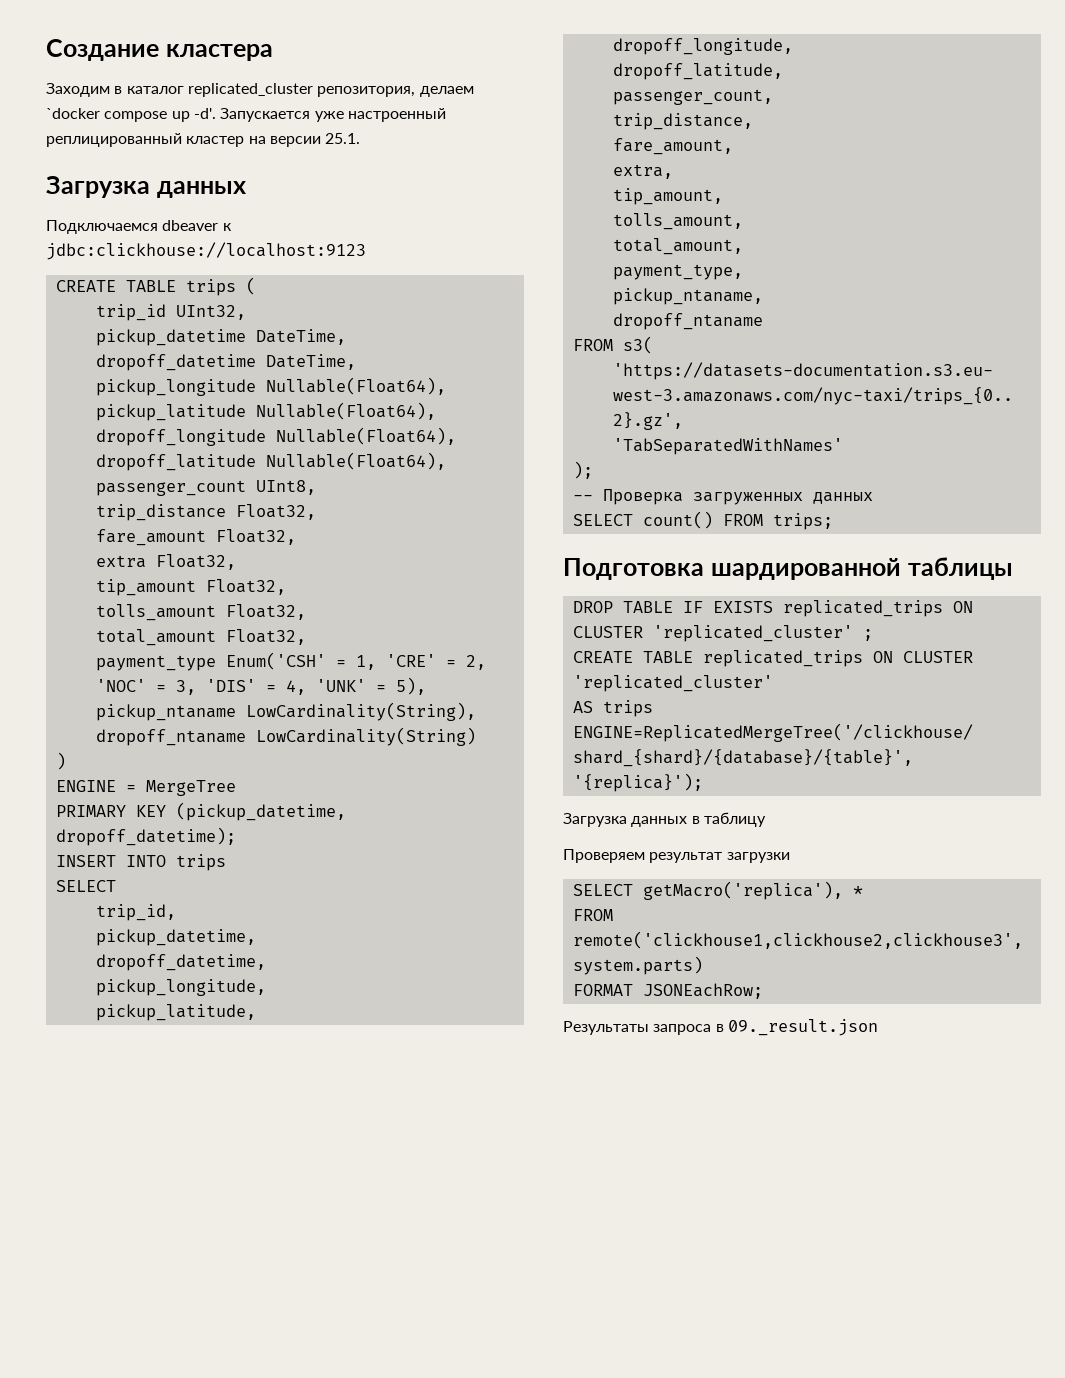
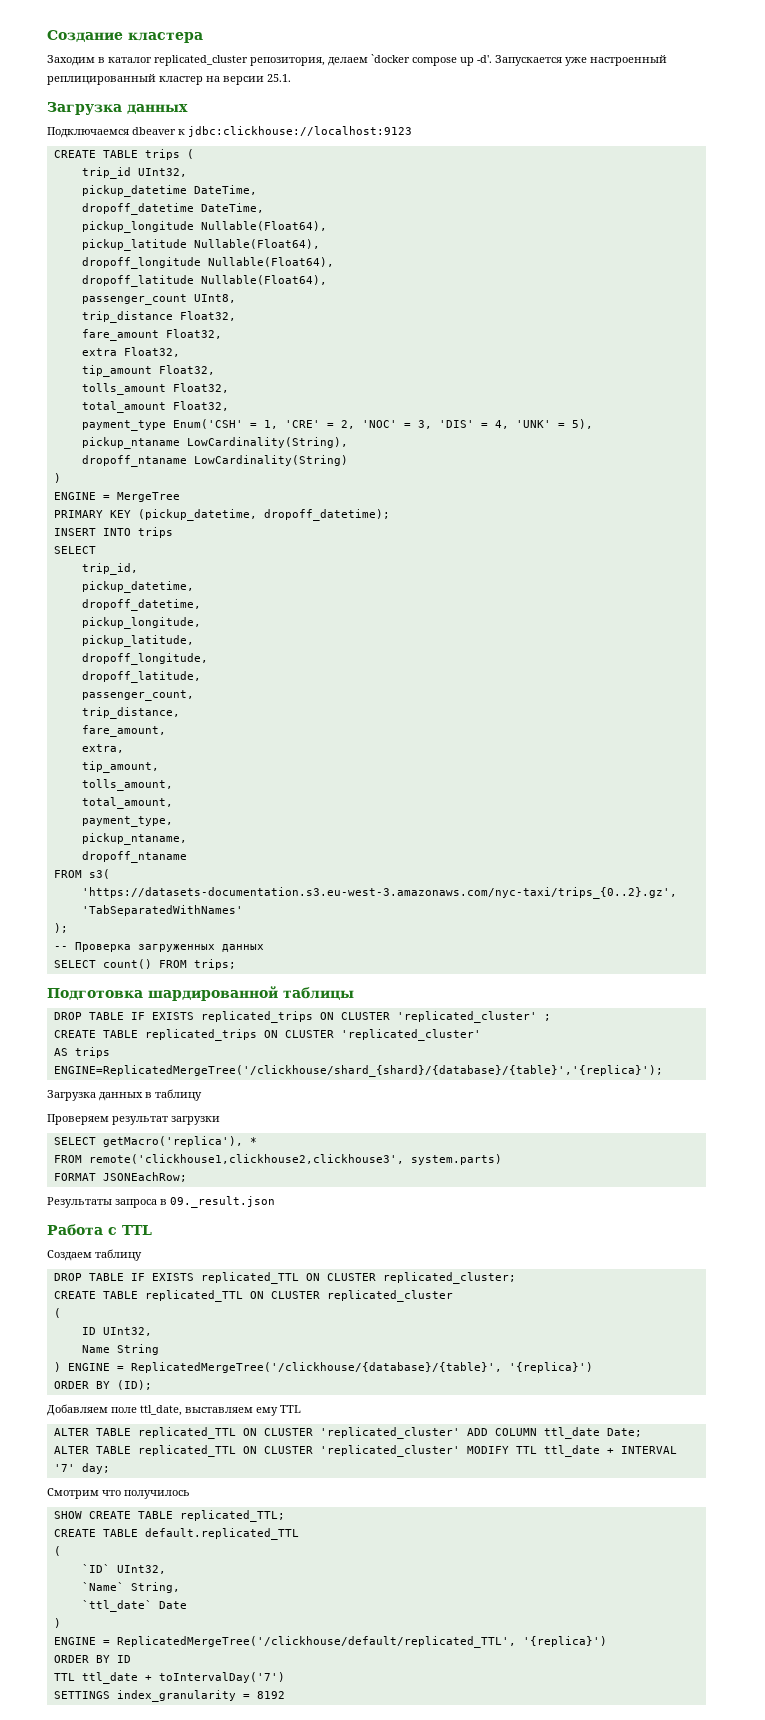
+ Работа с TTL
+ Создаем таблицу
+ DROP TABLE IF EXISTS replicated_TTL ON CLUSTER replicated_cluster;
+ CREATE TABLE replicated_TTL ON CLUSTER replicated_cluster
+ (
+ ID UInt32,
+ Name String
+ ) ENGINE = ReplicatedMergeTree('/clickhouse/{database}/{table}', '{replica}')
+ ORDER BY (ID);
+ Добавляем поле ttl_date, выставляем ему TTL
+ ALTER TABLE replicated_TTL ON CLUSTER 'replicated_cluster' ADD COLUMN ttl_date Date;
+ ALTER TABLE replicated_TTL ON CLUSTER 'replicated_cluster' MODIFY TTL ttl_date + INTERVAL '7' day;
+ Смотрим что получилось
+ SHOW CREATE TABLE replicated_TTL;
+ CREATE TABLE default.replicated_TTL
+ (
+ `ID` UInt32,
+ `Name` String,
+ `ttl_date` Date
+ )
+ ENGINE = ReplicatedMergeTree('/clickhouse/default/replicated_TTL', '{replica}')
+ ORDER BY ID
+ TTL ttl_date + toIntervalDay('7')
+ SETTINGS index_granularity = 8192

